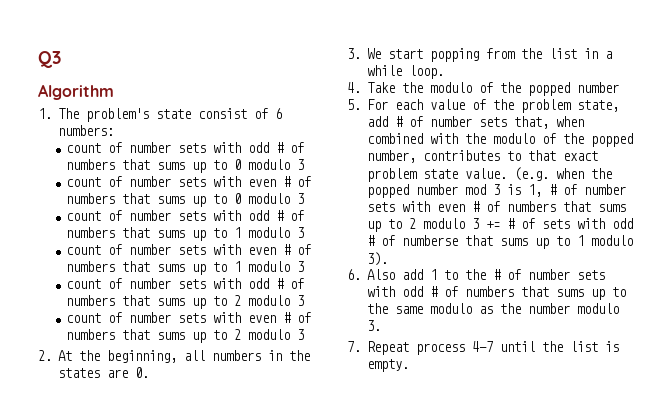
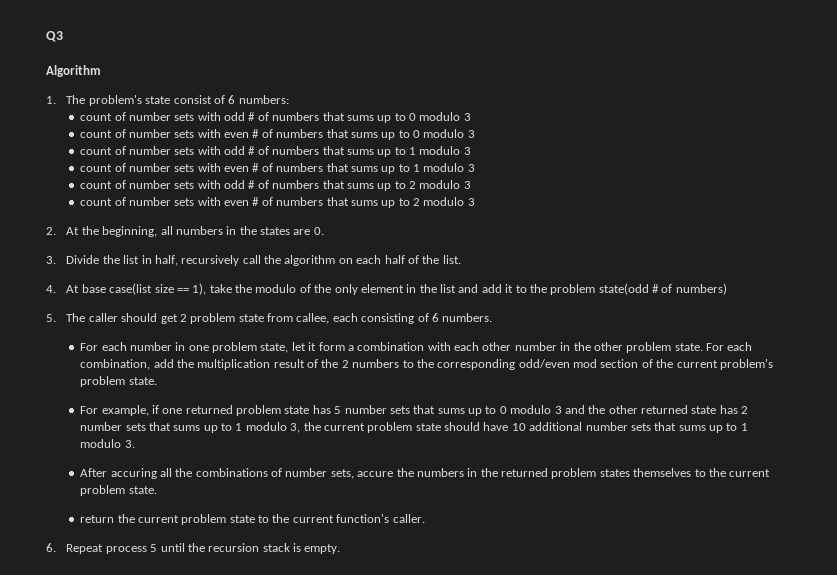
- 3. We start popping from the list in a while loop.
- 4. Take the modulo of the popped number
- 5. For each value of the problem state, add # of number sets that, when combined with the modulo of the popped number, contributes to that exact problem state value. (e.g. when the popped number mod 3 is 1, # of number sets with even # of numbers that sums up to 2 modulo 3 += # of sets with odd # of numberse that sums up to 1 modulo 3).
- 6. Also add 1 to the # of number sets with odd # of numbers that sums up to the same modulo as the number modulo 3.
- 7. Repeat process 4-7 until the list is empty.
+ 3. Divide the list in half, recursively call the algorithm on each half of the list.
+ 4. At base case(list size == 1), take the modulo of the only element in the list and add it to the problem state(odd # of numbers)
+ 5. The caller should get 2 problem state from callee, each consisting of 6 numbers.
+ For each number in one problem state, let it form a combination with each other number in the other problem state. For each combination, add the multiplication result of the 2 numbers to the corresponding odd/even mod section of the current problem's problem state.
+ For example, if one returned problem state has 5 number sets that sums up to 0 modulo 3 and the other returned state has 2 number sets that sums up to 1 modulo 3, the current problem state should have 10 additional number sets that sums up to 1 modulo 3.
+ After accuring all the combinations of number sets, accure the numbers in the returned problem states themselves to the current problem state.
+ return the current problem state to the current function's caller.
+ 6. Repeat process 5 until the recursion stack is empty.

